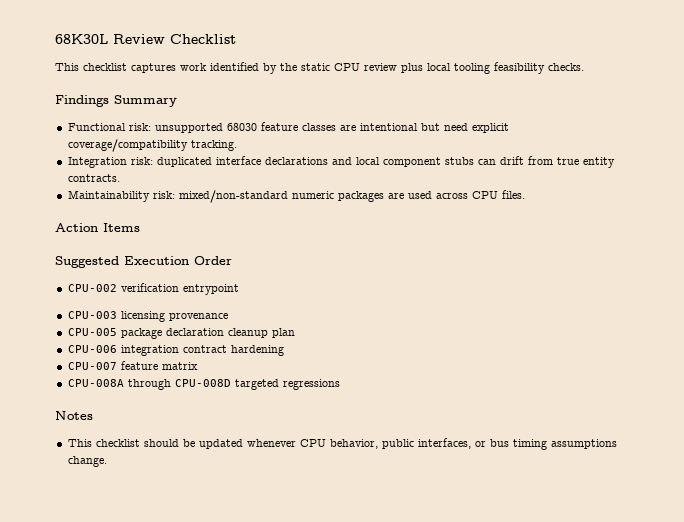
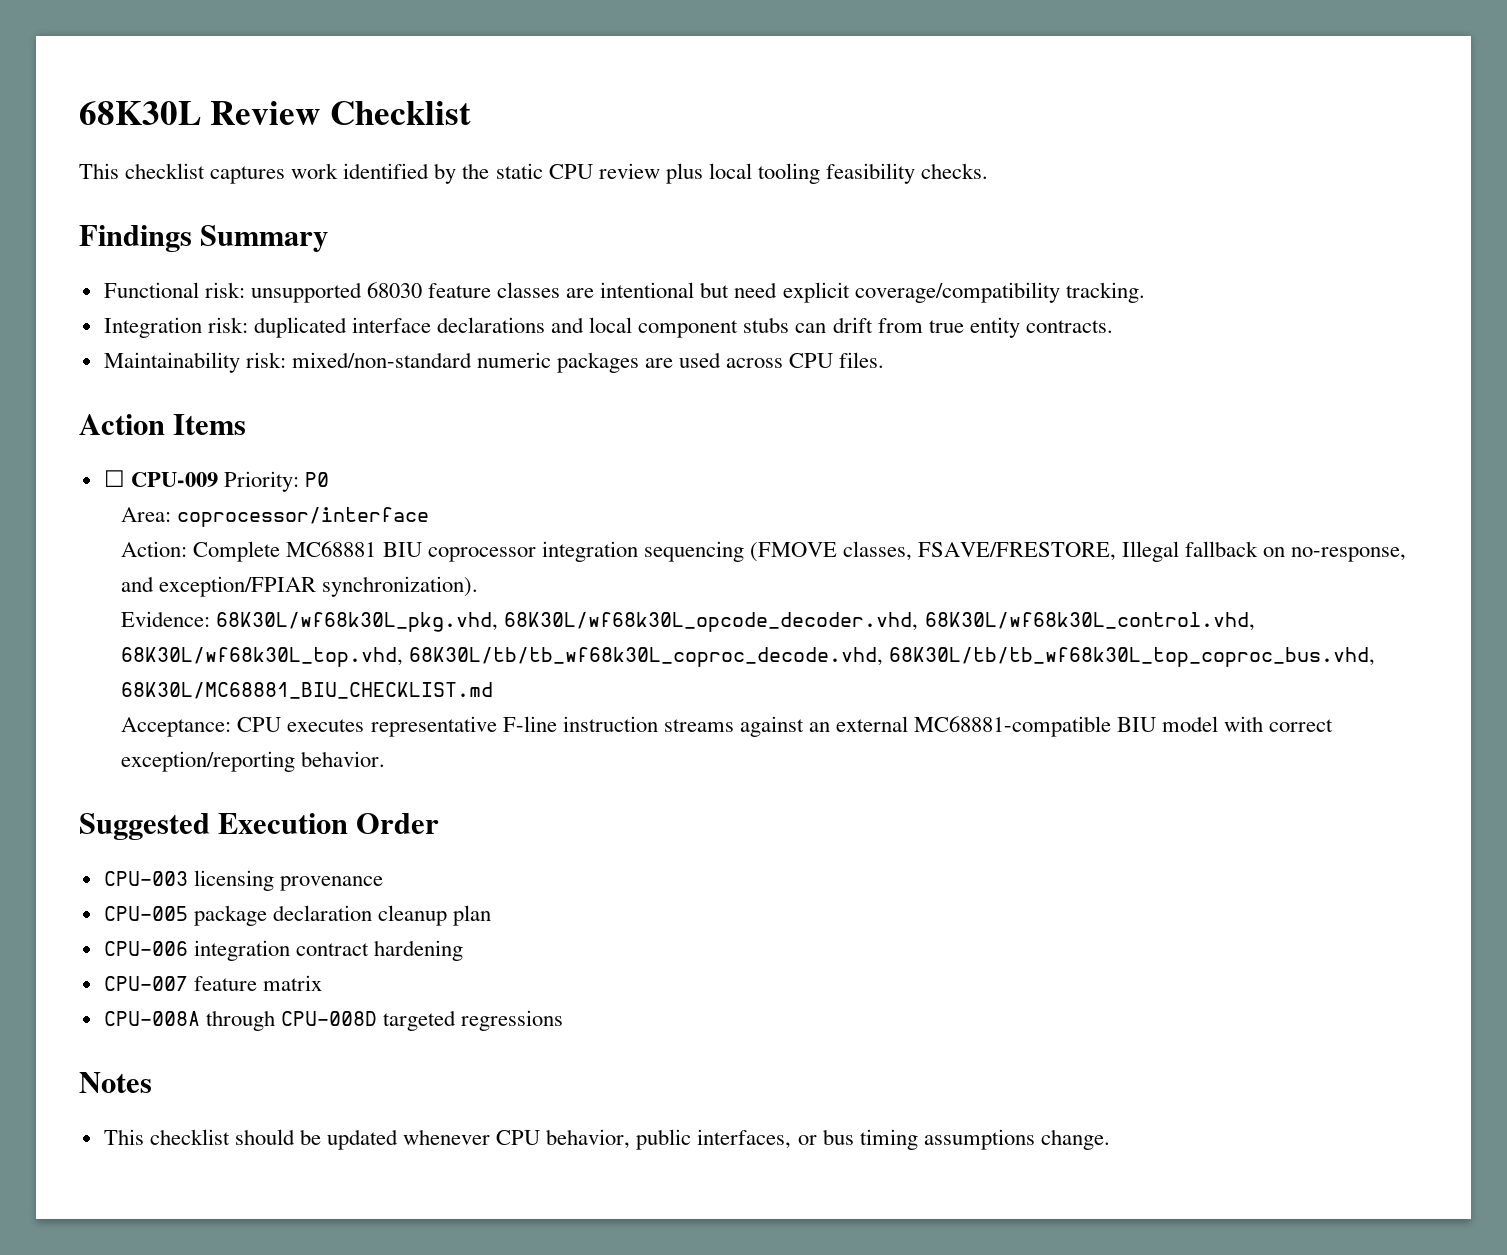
+ ☐ CPU-009 Priority: P0
+ Area: coprocessor/interface
+ Action: Complete MC68881 BIU coprocessor integration sequencing (FMOVE classes, FSAVE/FRESTORE, Illegal fallback on no-response, and exception/FPIAR synchronization).
+ Evidence: 68K30L/wf68k30L_pkg.vhd, 68K30L/wf68k30L_opcode_decoder.vhd, 68K30L/wf68k30L_control.vhd, 68K30L/wf68k30L_top.vhd, 68K30L/tb/tb_wf68k30L_coproc_decode.vhd, 68K30L/tb/tb_wf68k30L_top_coproc_bus.vhd, 68K30L/MC68881_BIU_CHECKLIST.md
+ Acceptance: CPU executes representative F-line instruction streams against an external MC68881-compatible BIU model with correct exception/reporting behavior.
- CPU-002 verification entrypoint

